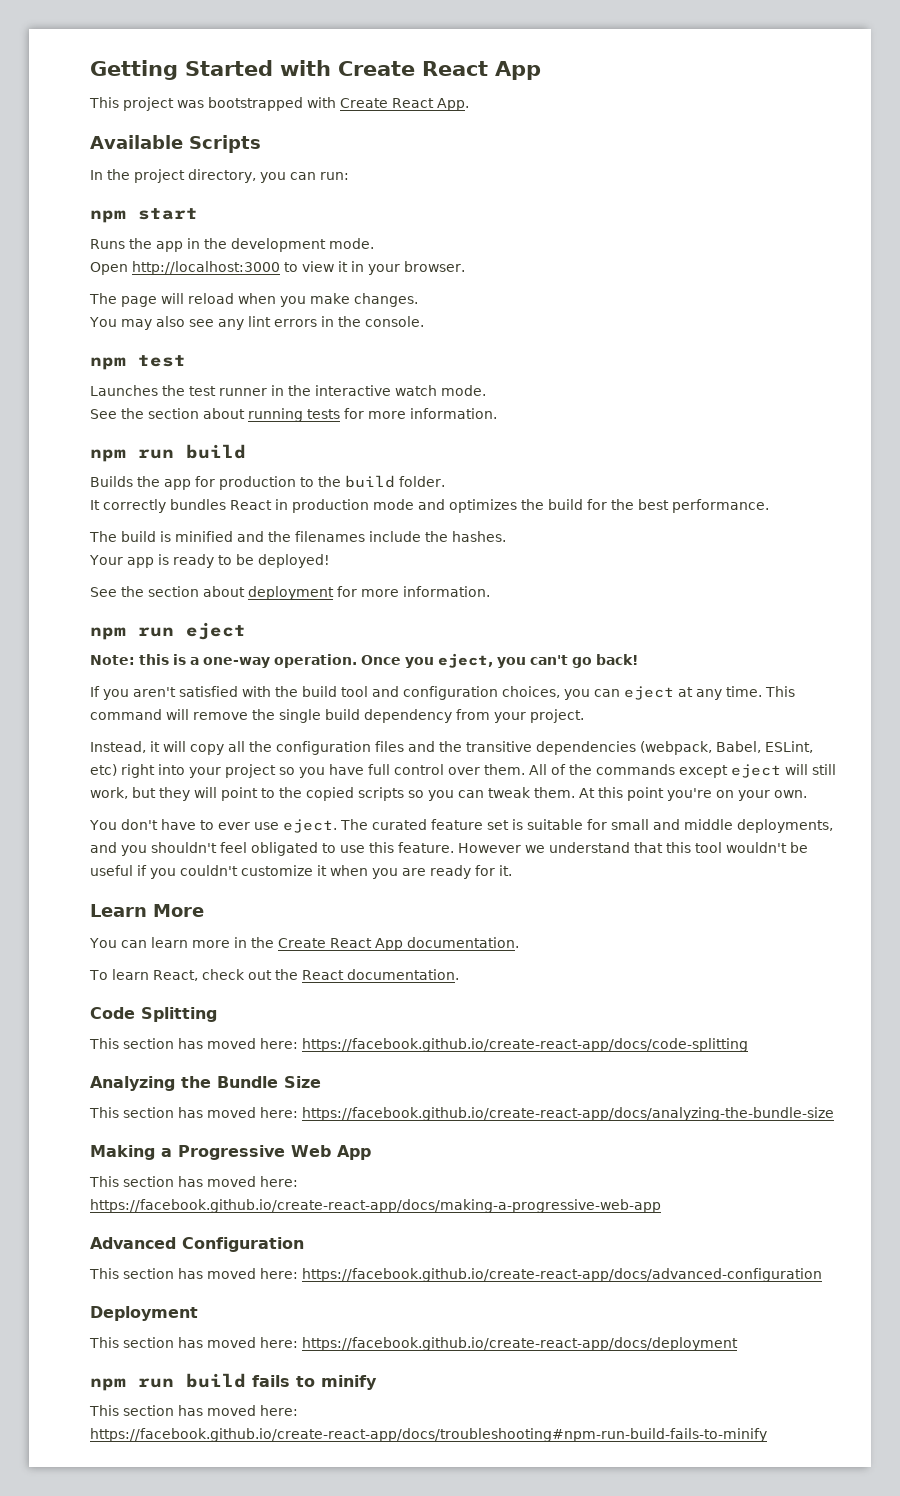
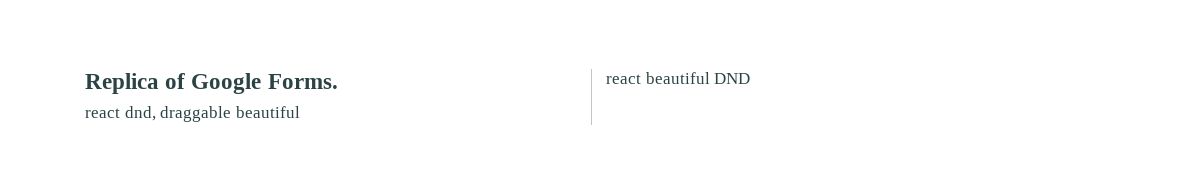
- Getting Started with Create React App
- This project was bootstrapped with Create React App.
- Available Scripts
- In the project directory, you can run:
- npm start
- Runs the app in the development mode.
- Open http://localhost:3000 to view it in your browser.
- The page will reload when you make changes.
- You may also see any lint errors in the console.
- npm test
- Launches the test runner in the interactive watch mode.
- See the section about running tests for more information.
- npm run build
- Builds the app for production to the build folder.
- It correctly bundles React in production mode and optimizes the build for the best performance.
- The build is minified and the filenames include the hashes.
- Your app is ready to be deployed!
- See the section about deployment for more information.
- npm run eject
- Note: this is a one-way operation. Once you eject, you can't go back!
- If you aren't satisfied with the build tool and configuration choices, you can eject at any time. This command will remove the single build dependency from your project.
- Instead, it will copy all the configuration files and the transitive dependencies (webpack, Babel, ESLint, etc) right into your project so you have full control over them. All of the commands except eject will still work, but they will point to the copied scripts so you can tweak them. At this point you're on your own.
- You don't have to ever use eject. The curated feature set is suitable for small and middle deployments, and you shouldn't feel obligated to use this feature. However we understand that this tool wouldn't be useful if you couldn't customize it when you are ready for it.
- Learn More
- You can learn more in the Create React App documentation.
- To learn React, check out the React documentation.
- Code Splitting
- This section has moved here: https://facebook.github.io/create-react-app/docs/code-splitting
- Analyzing the Bundle Size
- This section has moved here: https://facebook.github.io/create-react-app/docs/analyzing-the-bundle-size
- Making a Progressive Web App
- This section has moved here: https://facebook.github.io/create-react-app/docs/making-a-progressive-web-app
- Advanced Configuration
- This section has moved here: https://facebook.github.io/create-react-app/docs/advanced-configuration
- Deployment
- This section has moved here: https://facebook.github.io/create-react-app/docs/deployment
- npm run build fails to minify
- This section has moved here: https://facebook.github.io/create-react-app/docs/troubleshooting#npm-run-build-fails-to-minify
+ Replica of Google Forms.
+ react dnd, draggable beautiful
+ react beautiful DND

